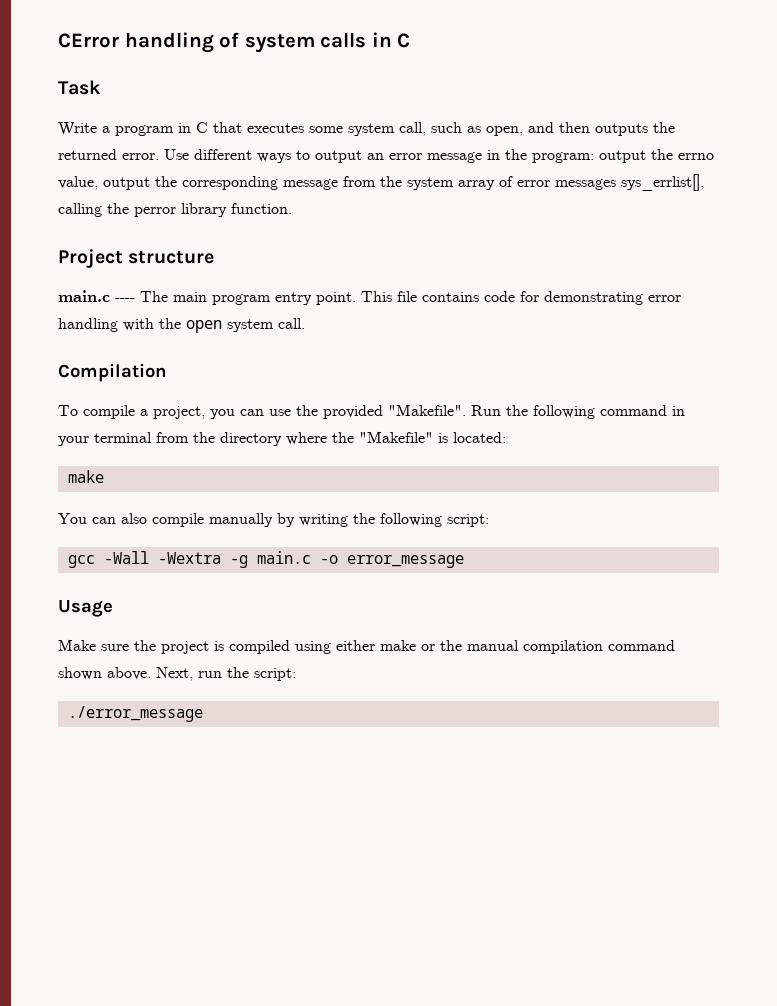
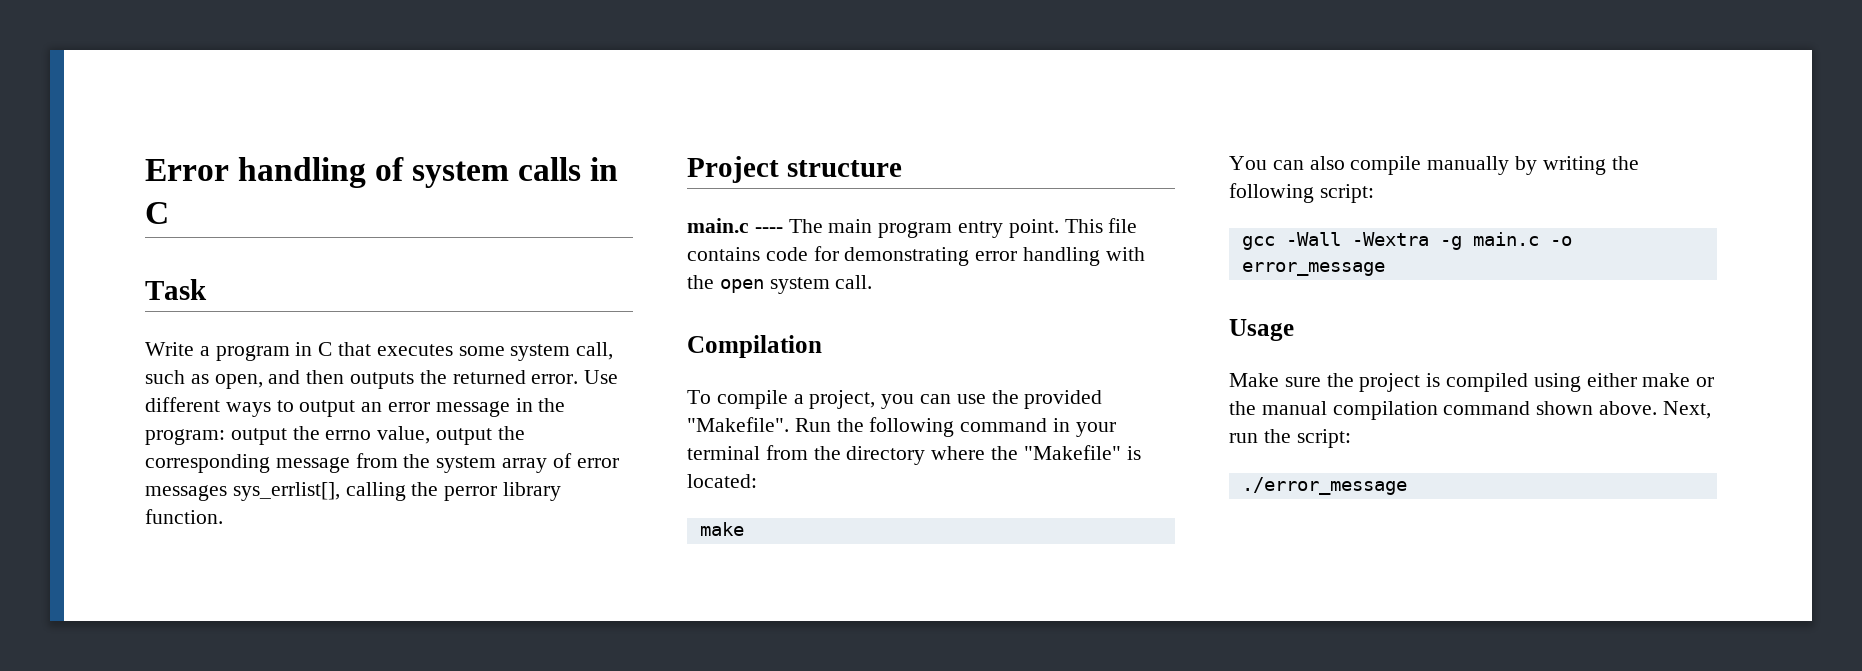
- CError handling of system calls in C
+ Error handling of system calls in C

